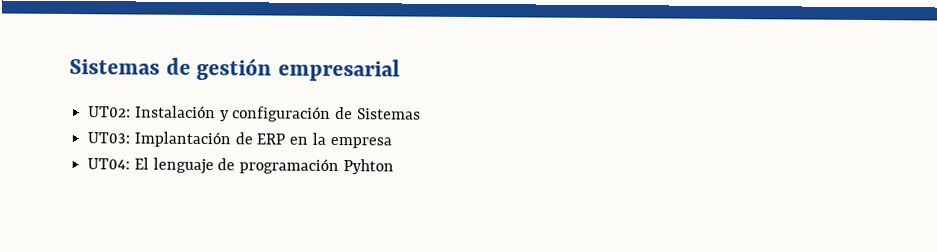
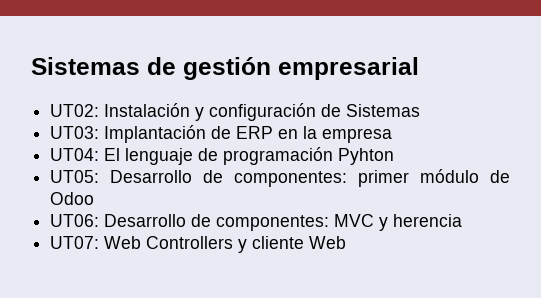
+ UT05: Desarrollo de componentes: primer módulo de Odoo
+ UT06: Desarrollo de componentes: MVC y herencia
+ UT07: Web Controllers y cliente Web

